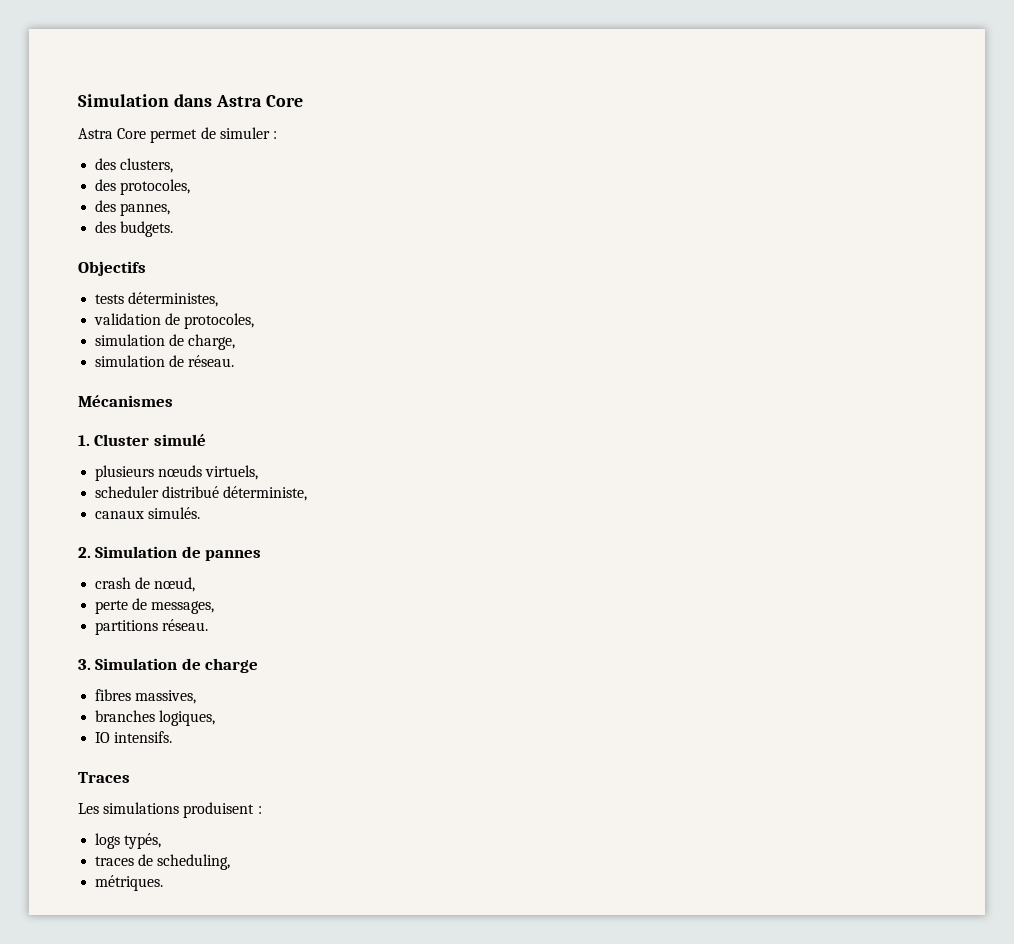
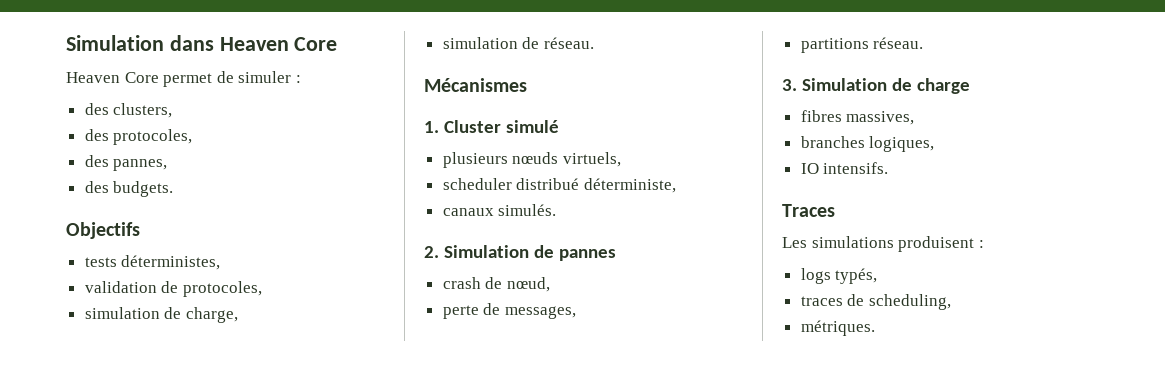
- Simulation dans Astra Core
+ Simulation dans Heaven Core
- Astra Core permet de simuler :
+ Heaven Core permet de simuler :

